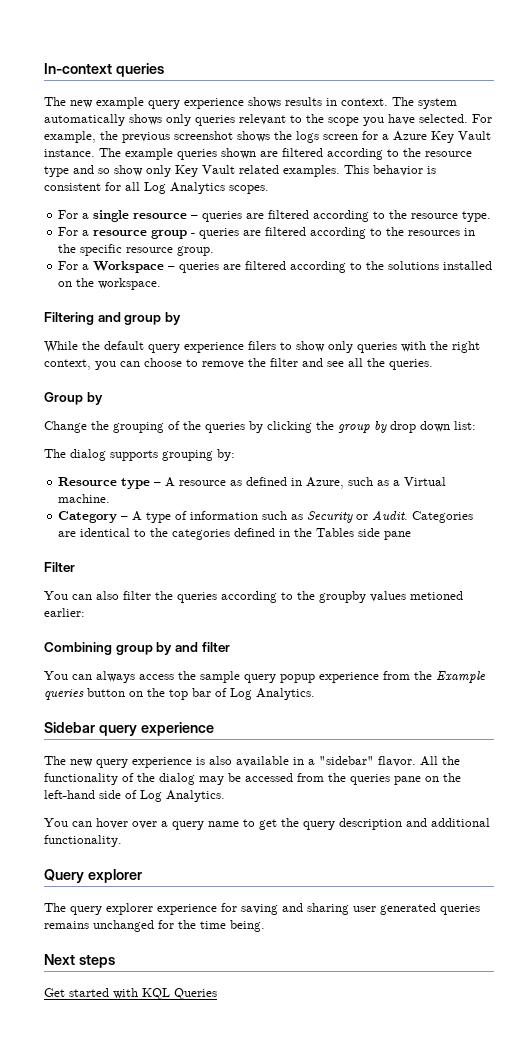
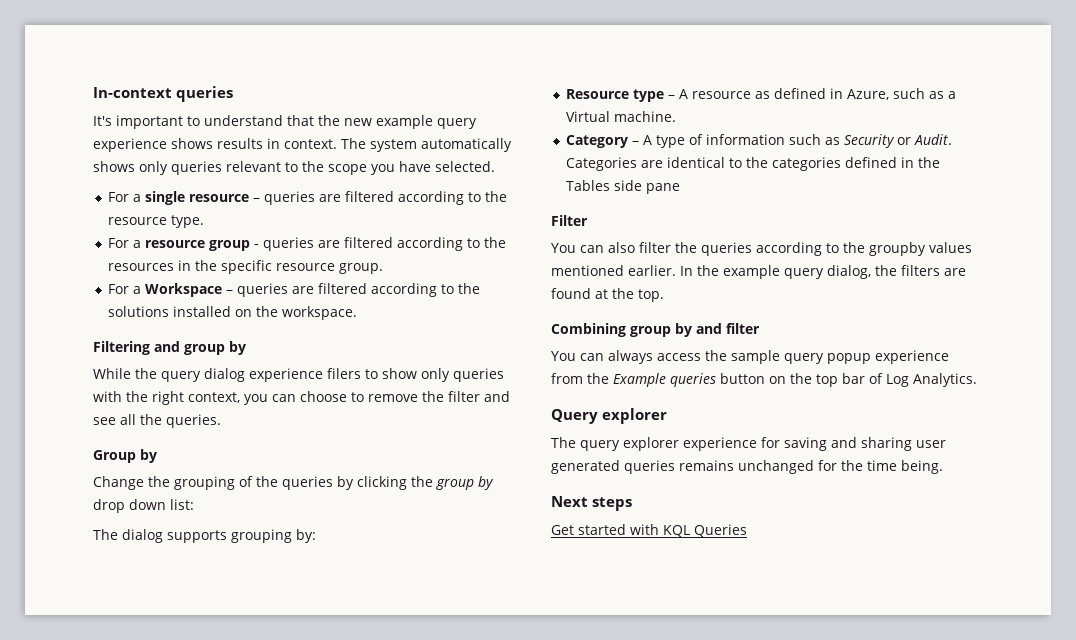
- The new example query experience shows results in context.
+ It's important to understand that the new example query experience shows results in context.
- For example, the previous screenshot shows the logs screen for a Azure Key Vault instance. The example queries shown are filtered according to the resource type and so show only Key Vault related examples. This behavior is consistent for all Log Analytics scopes.
- While the default query experience filers to show only queries with the right context, you can choose to remove the filter and see all the queries.
+ While the query dialog experience filers to show only queries with the right context, you can choose to remove the filter and see all the queries.
- You can also filter the queries according to the groupby values metioned earlier:
+ You can also filter the queries according to the groupby values mentioned earlier. In the example query dialog, the filters are found at the top.
- Sidebar query experience
- The new query experience is also available in a "sidebar" flavor. All the functionality of the dialog may be accessed from the queries pane on the left-hand side of Log Analytics.
- You can hover over a query name to get the query description and additional functionality.

